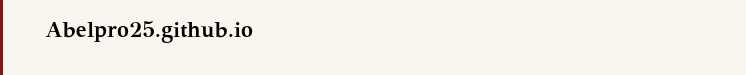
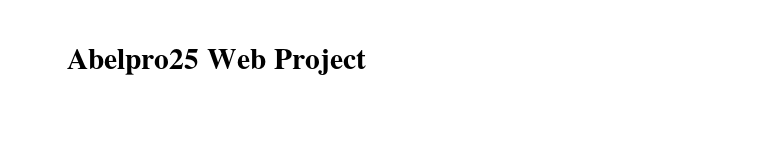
- Abelpro25.github.io
+ Abelpro25 Web Project

